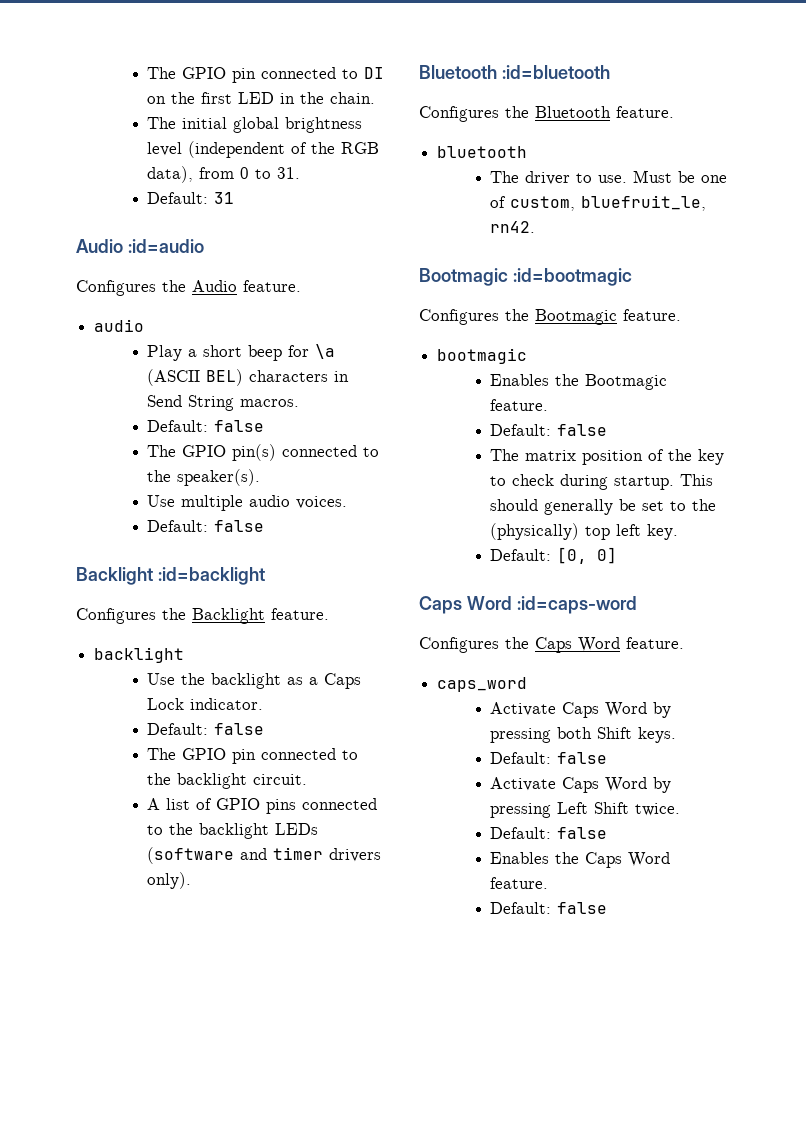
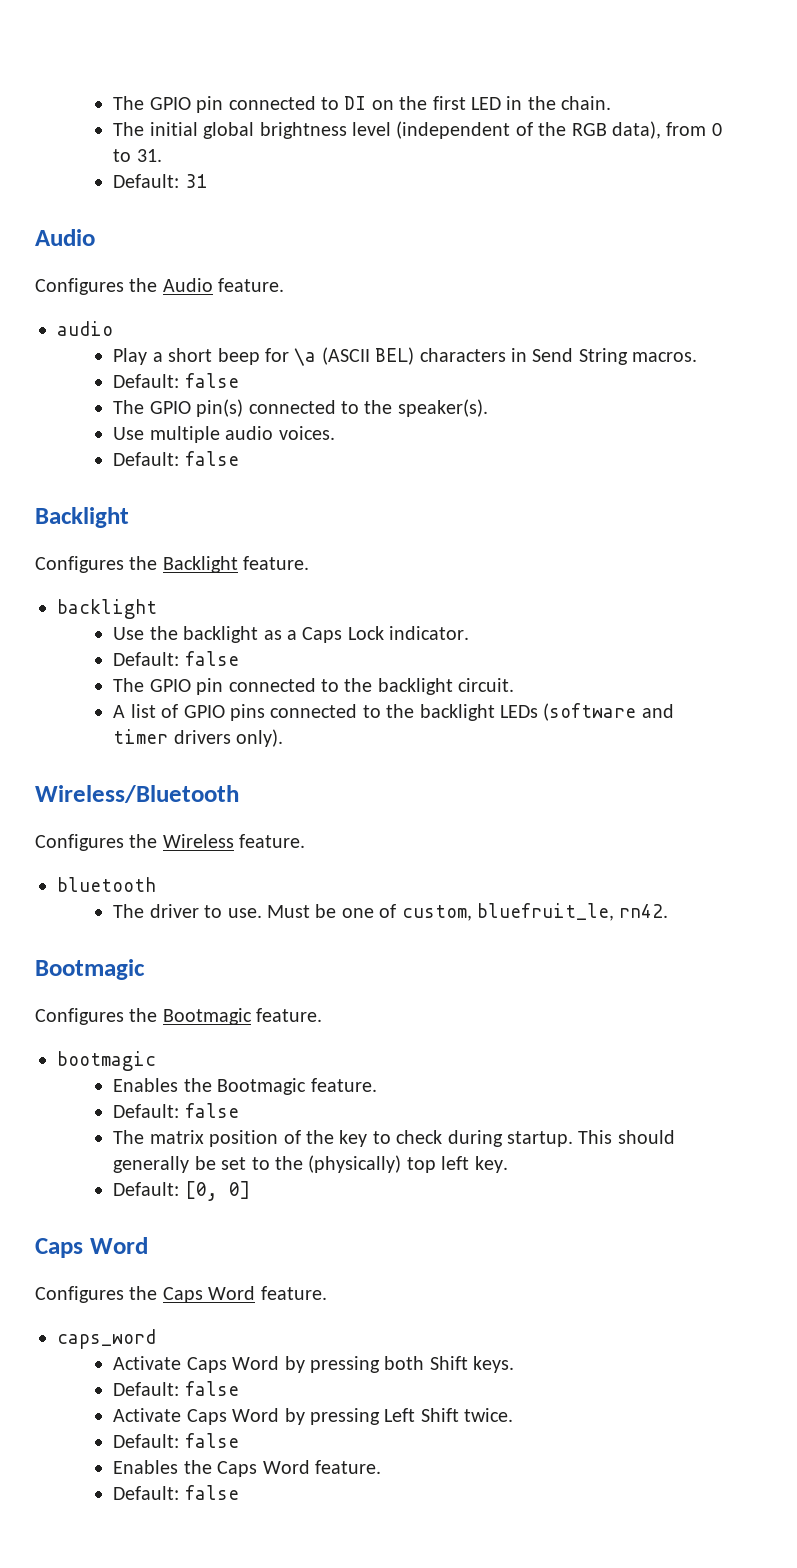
  Default: 31
- Audio :id=audio
+ Audio
  Use multiple audio voices.
  Default: false
- Backlight :id=backlight
+ Backlight
- Bluetooth :id=bluetooth
- Configures the Bluetooth feature.
+ Wireless/Bluetooth
+ Configures the Wireless feature.
  Must be one of custom, bluefruit_le, rn42.
- Bootmagic :id=bootmagic
+ Bootmagic
  Default: [0, 0]
- Caps Word :id=caps-word
+ Caps Word

